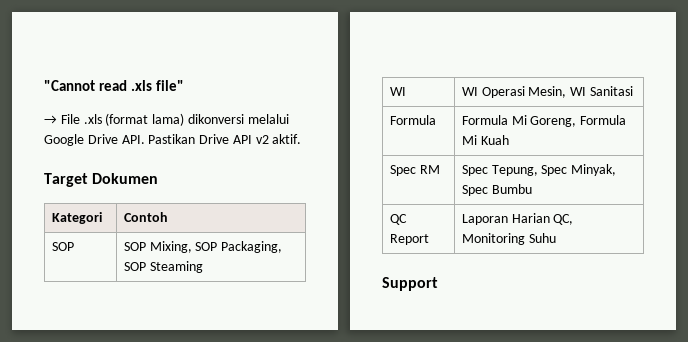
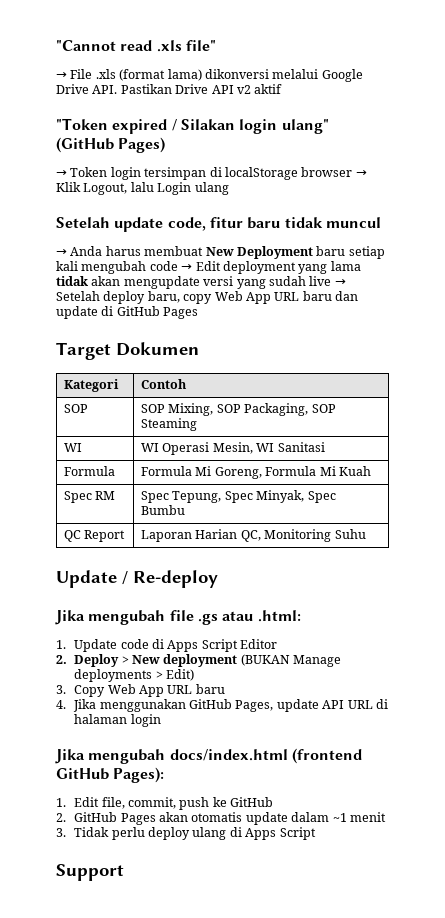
- → File .xls (format lama) dikonversi melalui Google Drive API. Pastikan Drive API v2 aktif.
+ → File .xls (format lama) dikonversi melalui Google Drive API. Pastikan Drive API v2 aktif
+ "Token expired / Silakan login ulang" (GitHub Pages)
+ → Token login tersimpan di localStorage browser → Klik Logout, lalu Login ulang
+ Setelah update code, fitur baru tidak muncul
+ → Anda harus membuat New Deployment baru setiap kali mengubah code → Edit deployment yang lama tidak akan mengupdate versi yang sudah live → Setelah deploy baru, copy Web App URL baru dan update di GitHub Pages
+ Update / Re-deploy
+ Jika mengubah file .gs atau .html:
+ 1. Update code di Apps Script Editor
+ 2. Deploy > New deployment (BUKAN Manage deployments > Edit)
+ 3. Copy Web App URL baru
+ 4. Jika menggunakan GitHub Pages, update API URL di halaman login
+ Jika mengubah docs/index.html (frontend GitHub Pages):
+ 1. Edit file, commit, push ke GitHub
+ 2. GitHub Pages akan otomatis update dalam ~1 menit
+ 3. Tidak perlu deploy ulang di Apps Script

